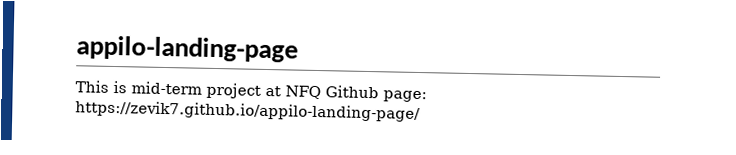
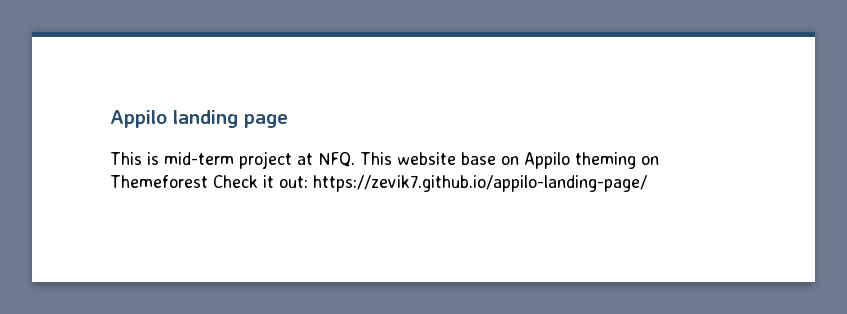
- appilo-landing-page
+ Appilo landing page
- This is mid-term project at NFQ Github page: https://zevik7.github.io/appilo-landing-page/
+ This is mid-term project at NFQ. This website base on Appilo theming on Themeforest Check it out: https://zevik7.github.io/appilo-landing-page/

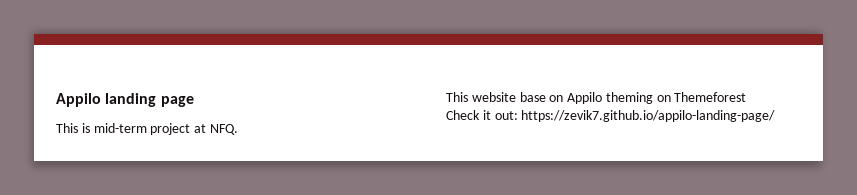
- This is mid-term project at NFQ. This website base on Appilo theming on Themeforest Check it out: https://zevik7.github.io/appilo-landing-page/
+ This is mid-term project at NFQ.
+ This website base on Appilo theming on Themeforest
+ Check it out: https://zevik7.github.io/appilo-landing-page/

